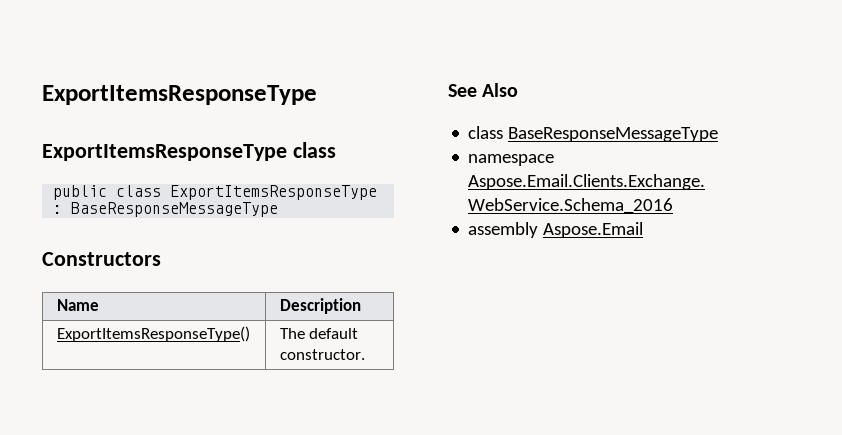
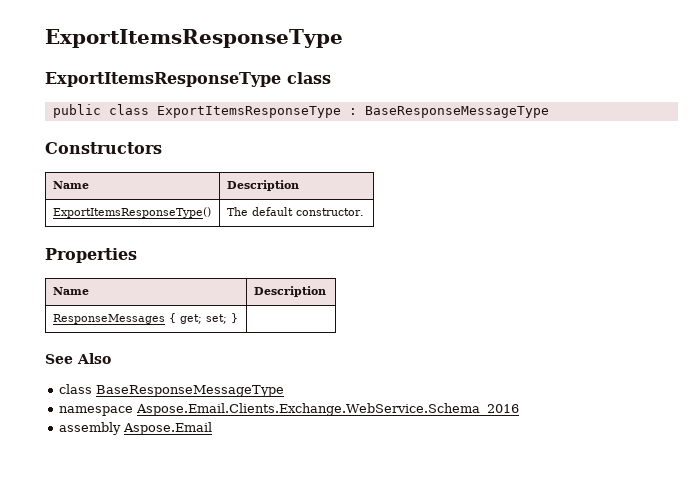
+ Properties
+ Name | Description
+ ResponseMessages { get; set; } |

